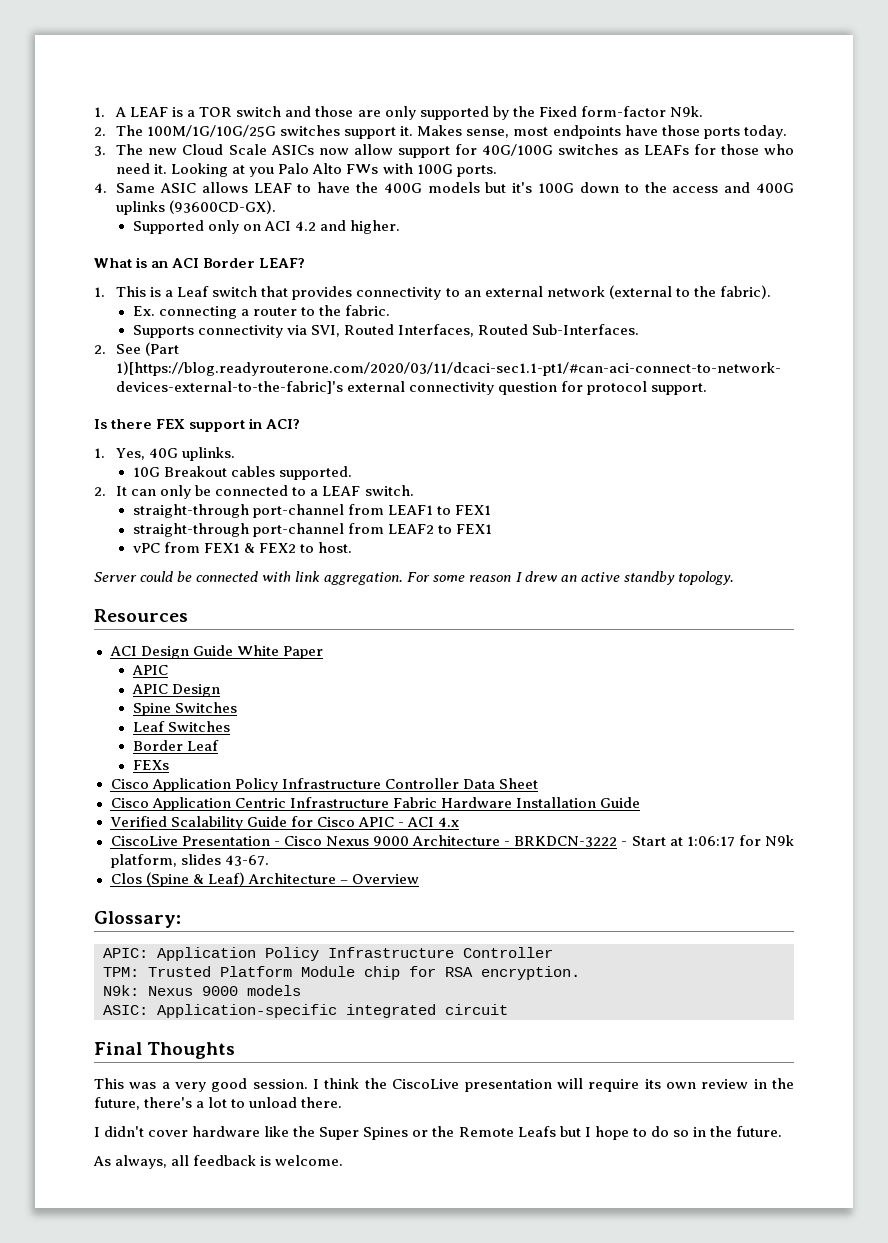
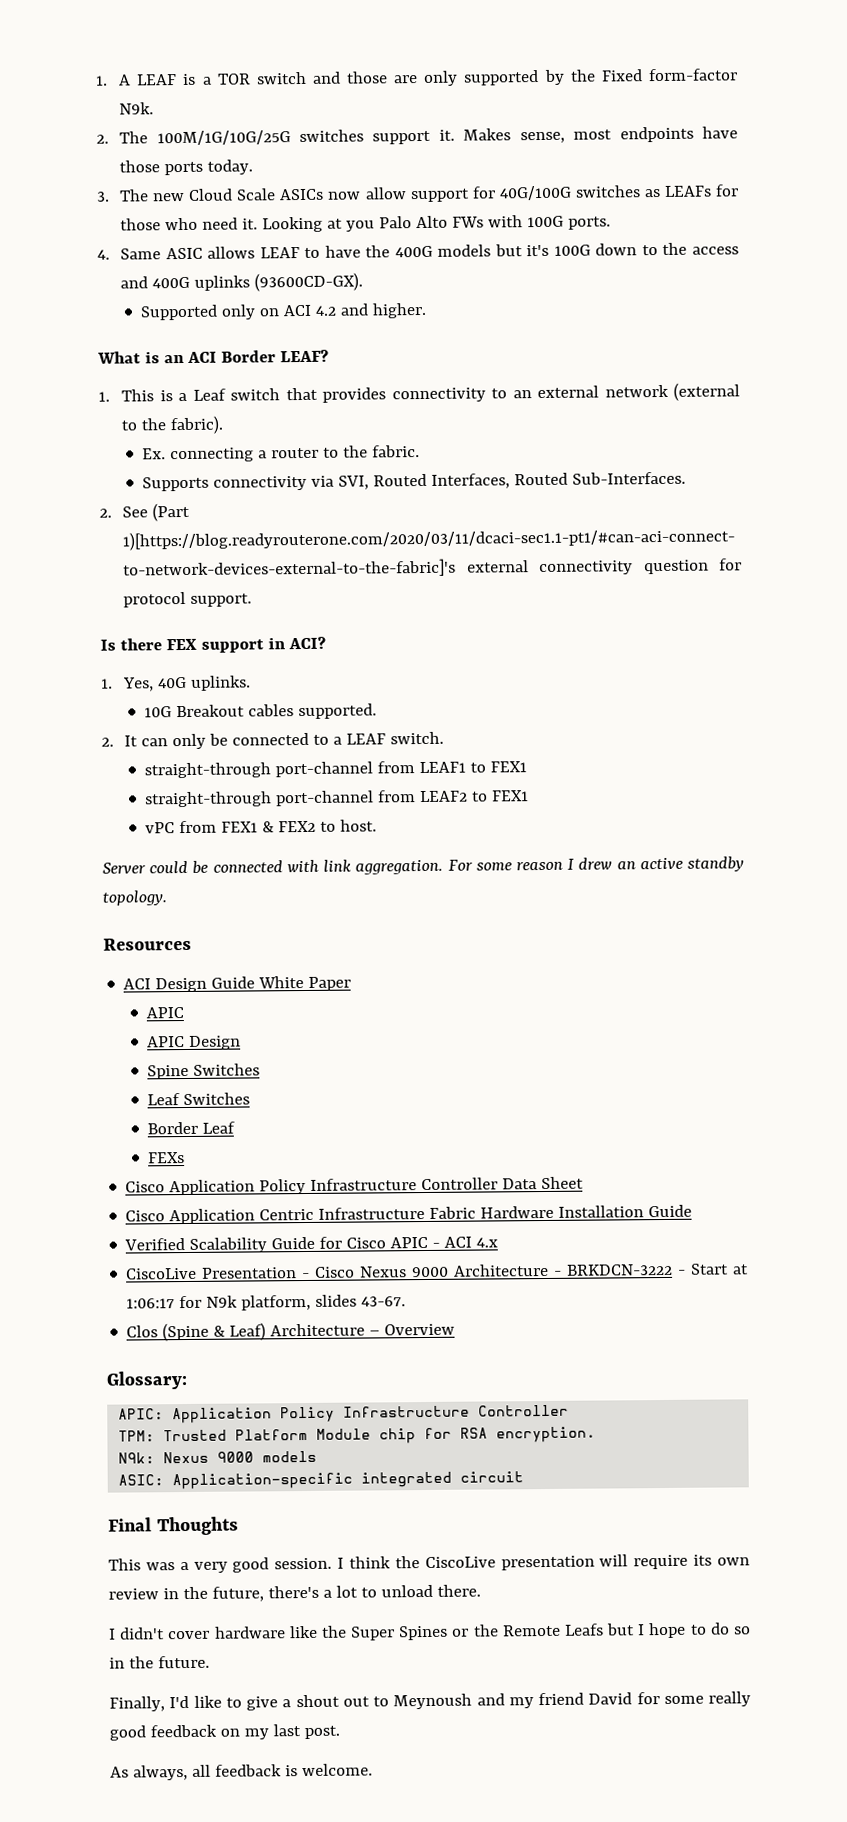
+ Finally, I'd like to give a shout out to Meynoush and my friend David for some really good feedback on my last post.

